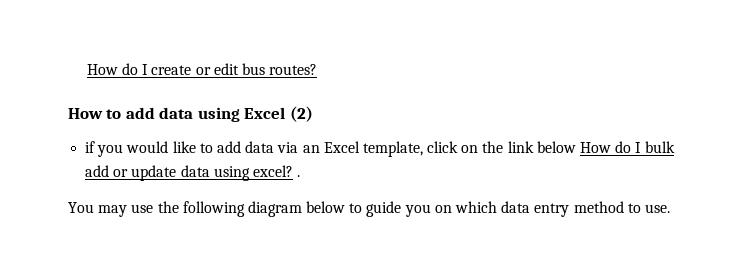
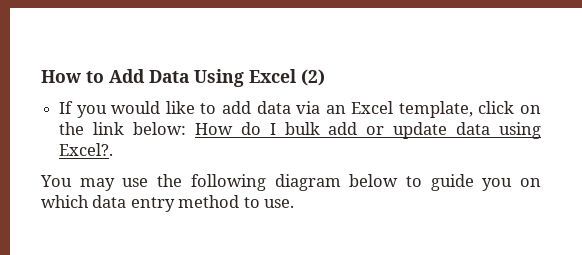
- How do I create or edit bus routes?
- How to add data using Excel (2)
+ How to Add Data Using Excel (2)
- if you would like to add data via an Excel template, click on the link below How do I bulk add or update data using excel? .
+ If you would like to add data via an Excel template, click on the link below: How do I bulk add or update data using Excel?.

